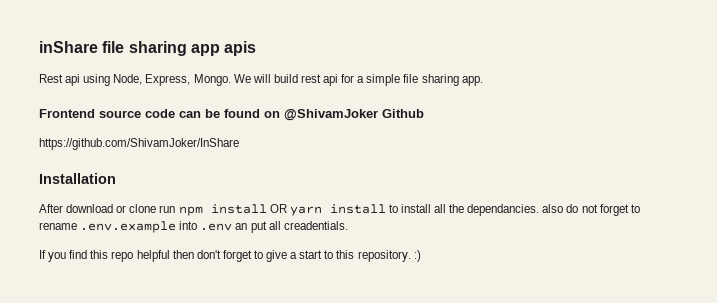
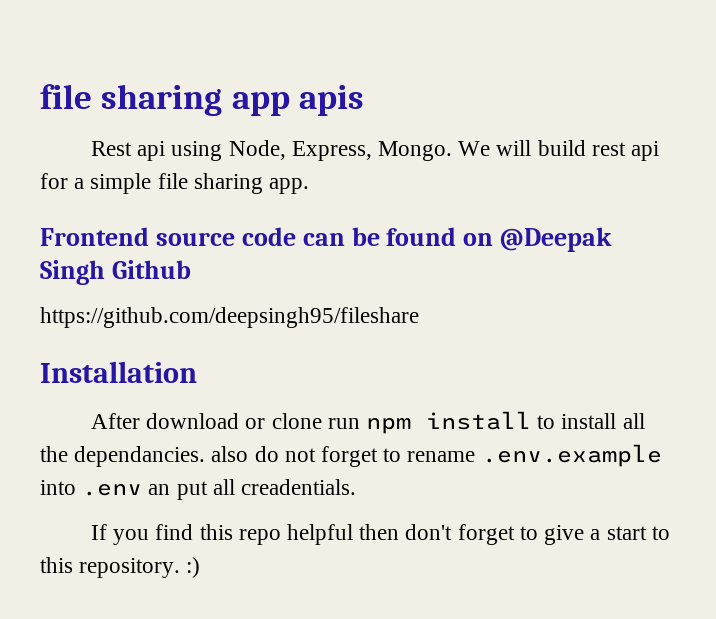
- inShare file sharing app apis
+ file sharing app apis
- Frontend source code can be found on @ShivamJoker Github
+ Frontend source code can be found on @Deepak Singh Github
- https://github.com/ShivamJoker/InShare
+ https://github.com/deepsingh95/fileshare
- After download or clone run npm install OR yarn install to install all the dependancies. also do not forget to rename .env.example into .env an put all creadentials.
+ After download or clone run npm install to install all the dependancies. also do not forget to rename .env.example into .env an put all creadentials.

